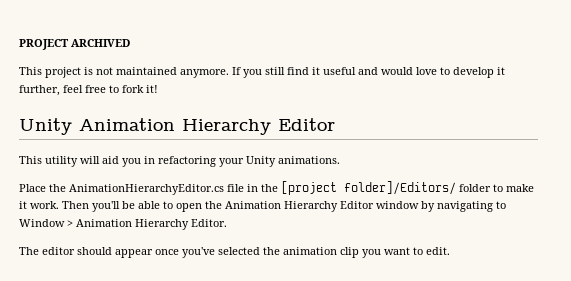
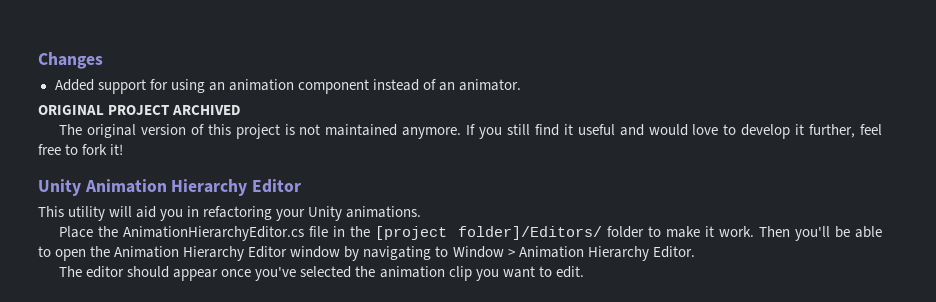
- PROJECT ARCHIVED
- This project is not maintained anymore.
+ Changes
+ Added support for using an animation component instead of an animator.
+ ORIGINAL PROJECT ARCHIVED
+ The original version of this project is not maintained anymore.

